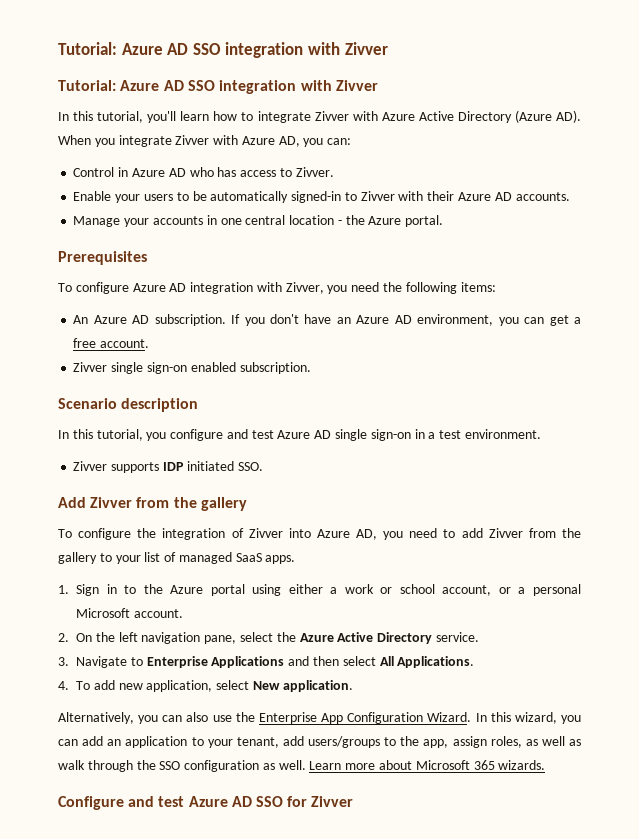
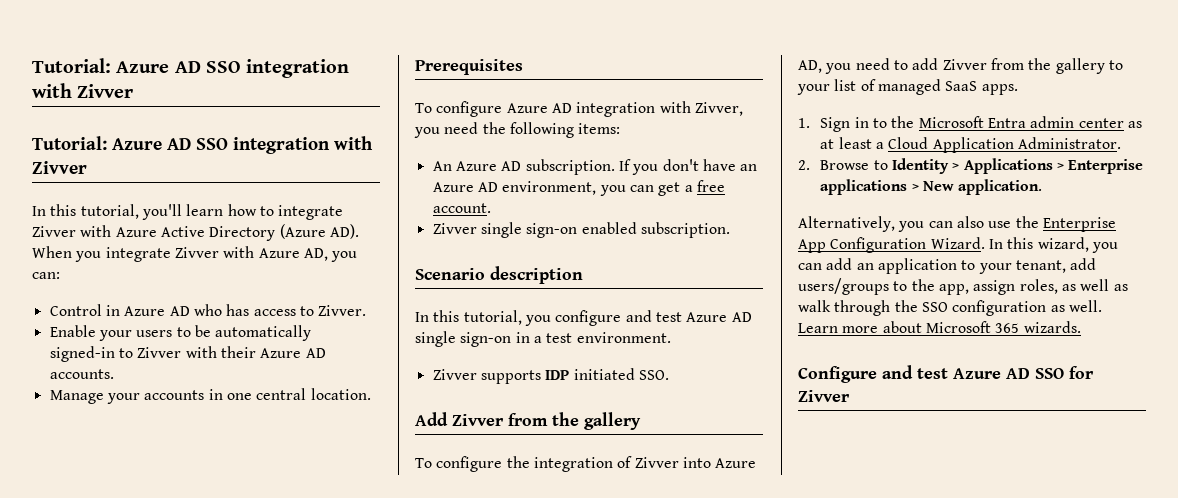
- Manage your accounts in one central location - the Azure portal.
+ Manage your accounts in one central location.
- 1. Sign in to the Azure portal using either a work or school account, or a personal Microsoft account.
- 2. On the left navigation pane, select the Azure Active Directory service.
- 3. Navigate to Enterprise Applications and then select All Applications.
- 4. To add new application, select New application.
+ 1. Sign in to the Microsoft Entra admin center as at least a Cloud Application Administrator.
+ 2. Browse to Identity > Applications > Enterprise applications > New application.

